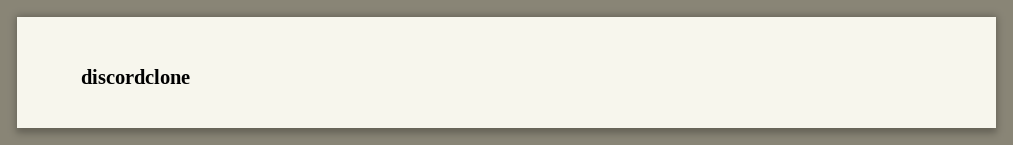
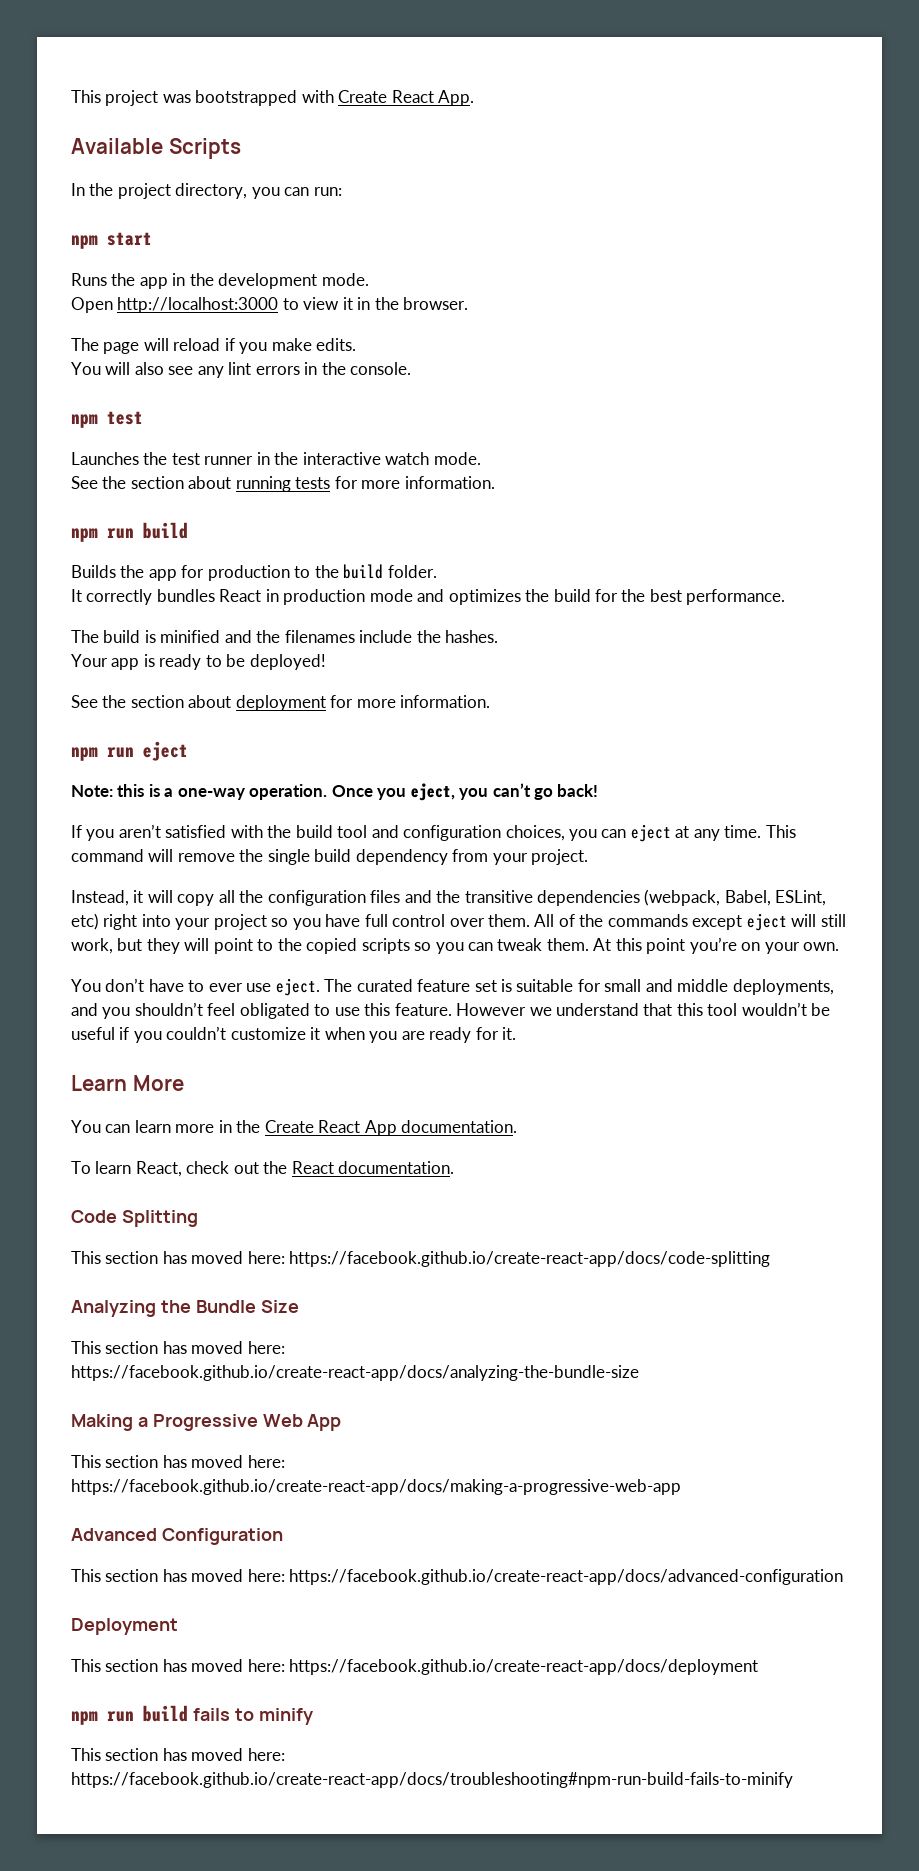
- discordclone
+ This project was bootstrapped with Create React App.
+ Available Scripts
+ In the project directory, you can run:
+ npm start
+ Runs the app in the development mode.
+ Open http://localhost:3000 to view it in the browser.
+ The page will reload if you make edits.
+ You will also see any lint errors in the console.
+ npm test
+ Launches the test runner in the interactive watch mode.
+ See the section about running tests for more information.
+ npm run build
+ Builds the app for production to the build folder.
+ It correctly bundles React in production mode and optimizes the build for the best performance.
+ The build is minified and the filenames include the hashes.
+ Your app is ready to be deployed!
+ See the section about deployment for more information.
+ npm run eject
+ Note: this is a one-way operation. Once you eject, you can’t go back!
+ If you aren’t satisfied with the build tool and configuration choices, you can eject at any time. This command will remove the single build dependency from your project.
+ Instead, it will copy all the configuration files and the transitive dependencies (webpack, Babel, ESLint, etc) right into your project so you have full control over them. All of the commands except eject will still work, but they will point to the copied scripts so you can tweak them. At this point you’re on your own.
+ You don’t have to ever use eject. The curated feature set is suitable for small and middle deployments, and you shouldn’t feel obligated to use this feature. However we understand that this tool wouldn’t be useful if you couldn’t customize it when you are ready for it.
+ Learn More
+ You can learn more in the Create React App documentation.
+ To learn React, check out the React documentation.
+ Code Splitting
+ This section has moved here: https://facebook.github.io/create-react-app/docs/code-splitting
+ Analyzing the Bundle Size
+ This section has moved here: https://facebook.github.io/create-react-app/docs/analyzing-the-bundle-size
+ Making a Progressive Web App
+ This section has moved here: https://facebook.github.io/create-react-app/docs/making-a-progressive-web-app
+ Advanced Configuration
+ This section has moved here: https://facebook.github.io/create-react-app/docs/advanced-configuration
+ Deployment
+ This section has moved here: https://facebook.github.io/create-react-app/docs/deployment
+ npm run build fails to minify
+ This section has moved here: https://facebook.github.io/create-react-app/docs/troubleshooting#npm-run-build-fails-to-minify

